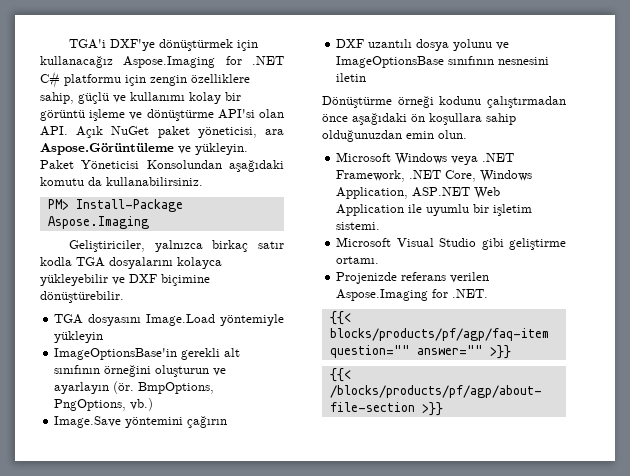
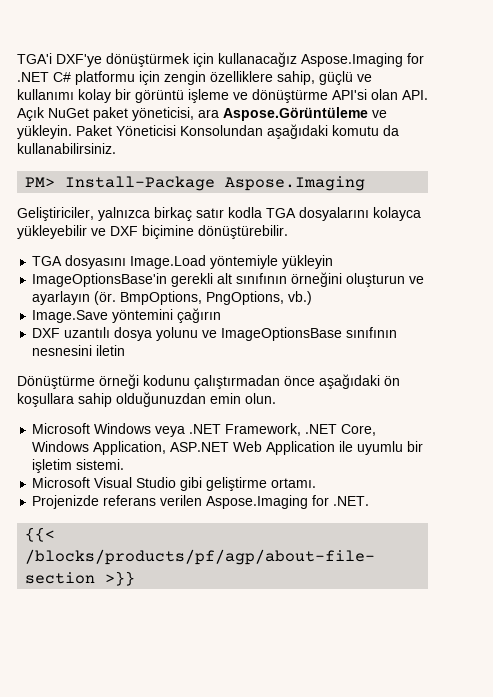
- {{< blocks/products/pf/agp/faq-item question="" answer="" >}}

